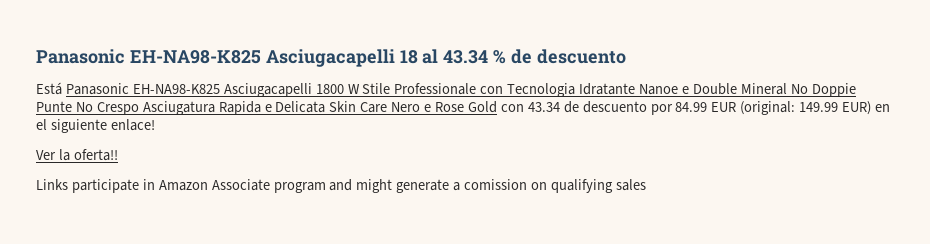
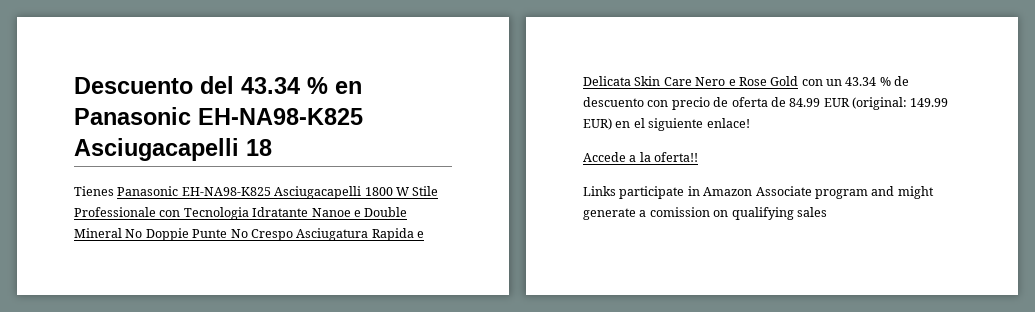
- Panasonic EH-NA98-K825 Asciugacapelli 18 al 43.34 % de descuento
- Está Panasonic EH-NA98-K825 Asciugacapelli 1800 W Stile Professionale con Tecnologia Idratante Nanoe e Double Mineral No Doppie Punte No Crespo Asciugatura Rapida e Delicata Skin Care Nero e Rose Gold con 43.34 de descuento por 84.99 EUR (original: 149.99 EUR) en el siguiente enlace!
+ Descuento del 43.34 % en Panasonic EH-NA98-K825 Asciugacapelli 18
+ Tienes Panasonic EH-NA98-K825 Asciugacapelli 1800 W Stile Professionale con Tecnologia Idratante Nanoe e Double Mineral No Doppie Punte No Crespo Asciugatura Rapida e Delicata Skin Care Nero e Rose Gold con un 43.34 % de descuento con precio de oferta de 84.99 EUR (original: 149.99 EUR) en el siguiente enlace!
- Ver la oferta!!
+ Accede a la oferta!!

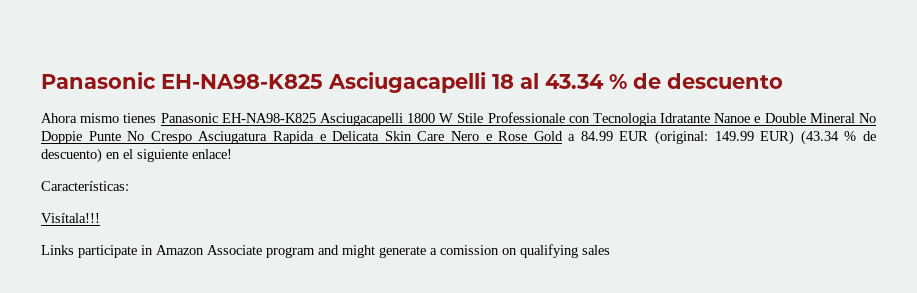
- Descuento del 43.34 % en Panasonic EH-NA98-K825 Asciugacapelli 18
- Tienes Panasonic EH-NA98-K825 Asciugacapelli 1800 W Stile Professionale con Tecnologia Idratante Nanoe e Double Mineral No Doppie Punte No Crespo Asciugatura Rapida e Delicata Skin Care Nero e Rose Gold con un 43.34 % de descuento con precio de oferta de 84.99 EUR (original: 149.99 EUR) en el siguiente enlace!
+ Panasonic EH-NA98-K825 Asciugacapelli 18 al 43.34 % de descuento
+ Ahora mismo tienes Panasonic EH-NA98-K825 Asciugacapelli 1800 W Stile Professionale con Tecnologia Idratante Nanoe e Double Mineral No Doppie Punte No Crespo Asciugatura Rapida e Delicata Skin Care Nero e Rose Gold a 84.99 EUR (original: 149.99 EUR) (43.34 % de descuento) en el siguiente enlace!
- Accede a la oferta!!
+ Características:
+ Visítala!!!

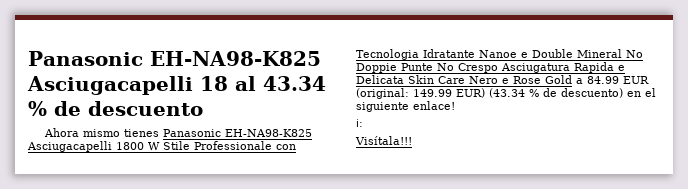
- Características:
+ ℹ:
- Links participate in Amazon Associate program and might generate a comission on qualifying sales

